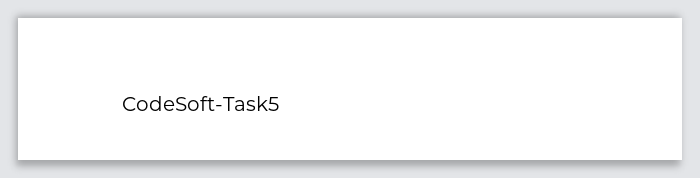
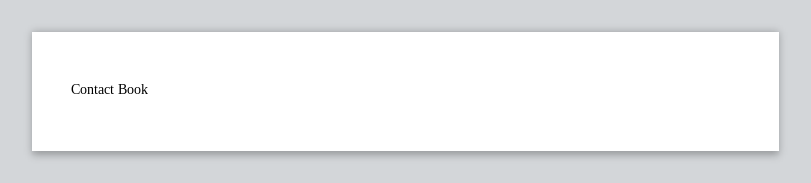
- CodeSoft-Task5
+ Contact Book

